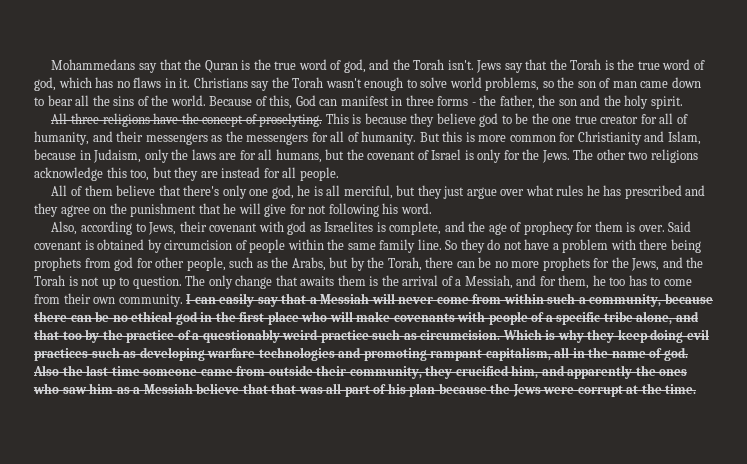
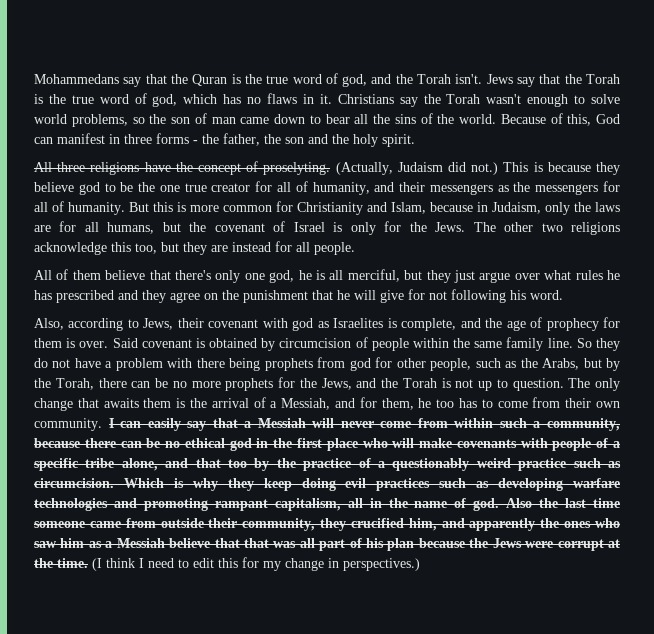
+ (Actually, Judaism did not.)
+ (I think I need to edit this for my change in perspectives.)

